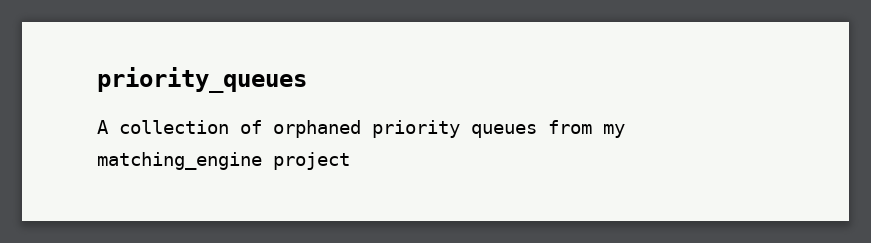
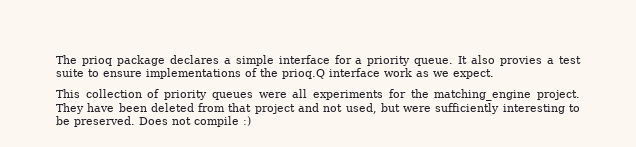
- priority_queues
- A collection of orphaned priority queues from my matching_engine project
+ The prioq package declares a simple interface for a priority queue. It also provies a test suite to ensure implementations of the prioq.Q interface work as we expect.
+ This collection of priority queues were all experiments for the matching_engine project. They have been deleted from that project and not used, but were sufficiently interesting to be preserved. Does not compile :)

